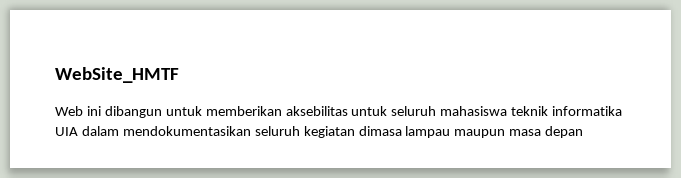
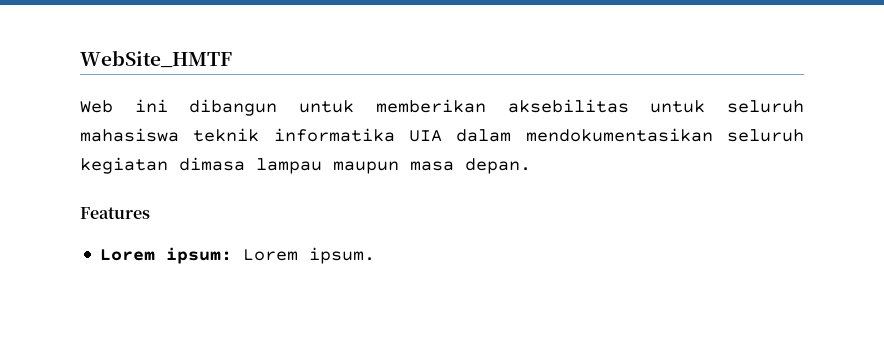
- Web ini dibangun untuk memberikan aksebilitas untuk seluruh mahasiswa teknik informatika UIA dalam mendokumentasikan seluruh kegiatan dimasa lampau maupun masa depan
+ Web ini dibangun untuk memberikan aksebilitas untuk seluruh mahasiswa teknik informatika UIA dalam mendokumentasikan seluruh kegiatan dimasa lampau maupun masa depan.
+ Features
+ Lorem ipsum: Lorem ipsum.

